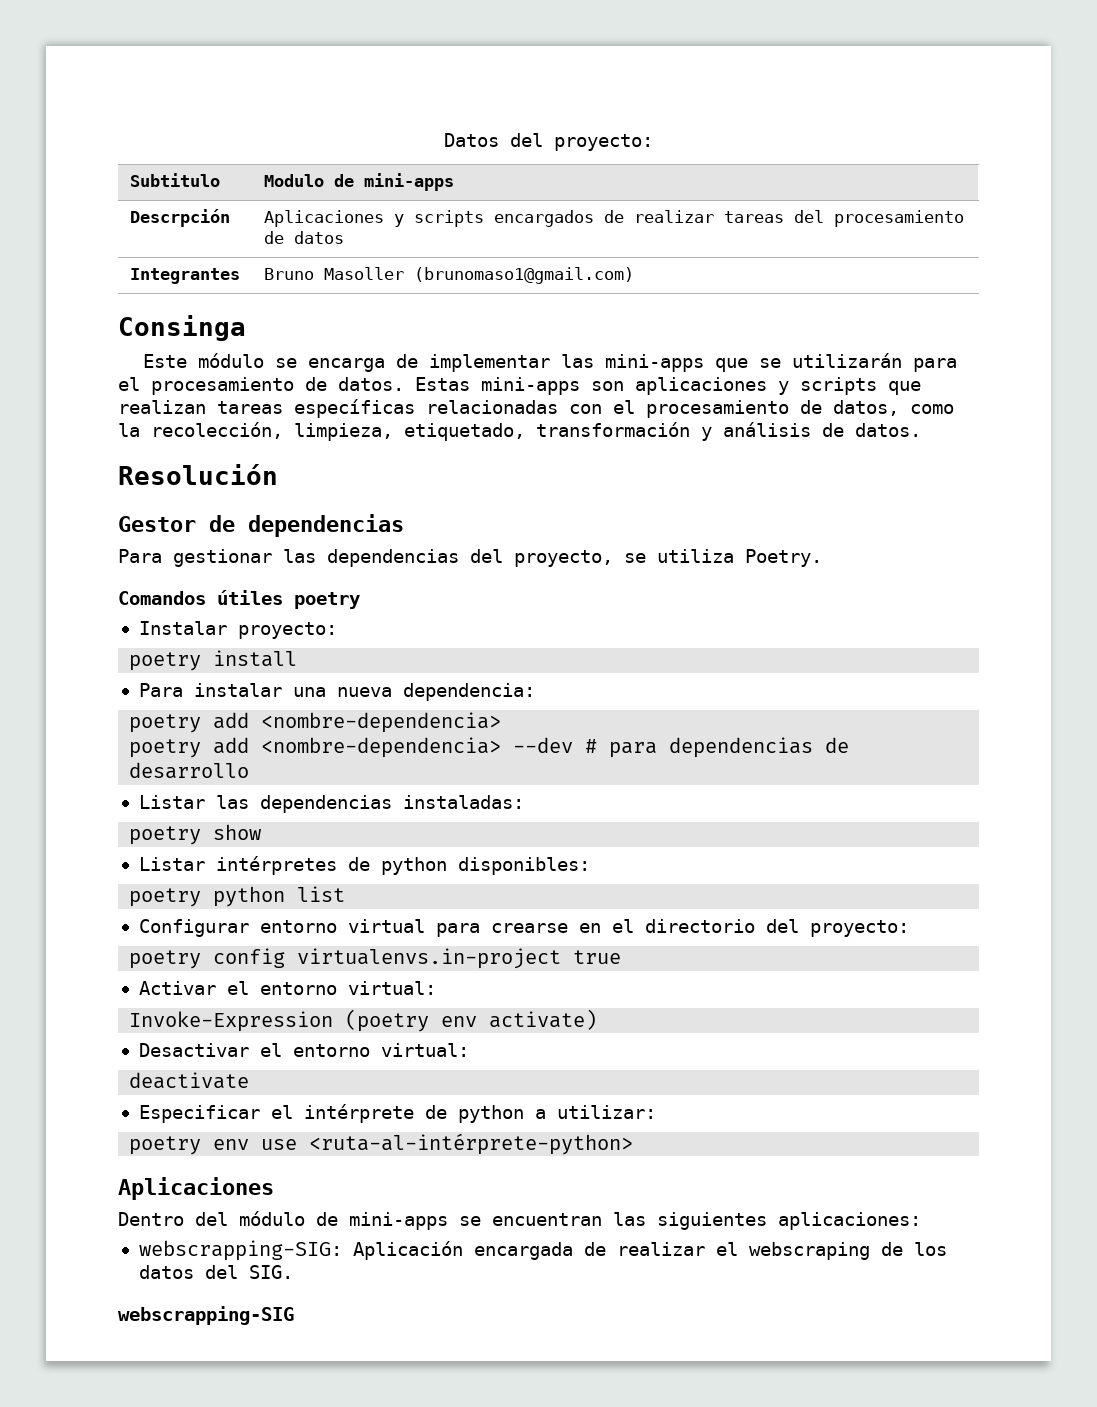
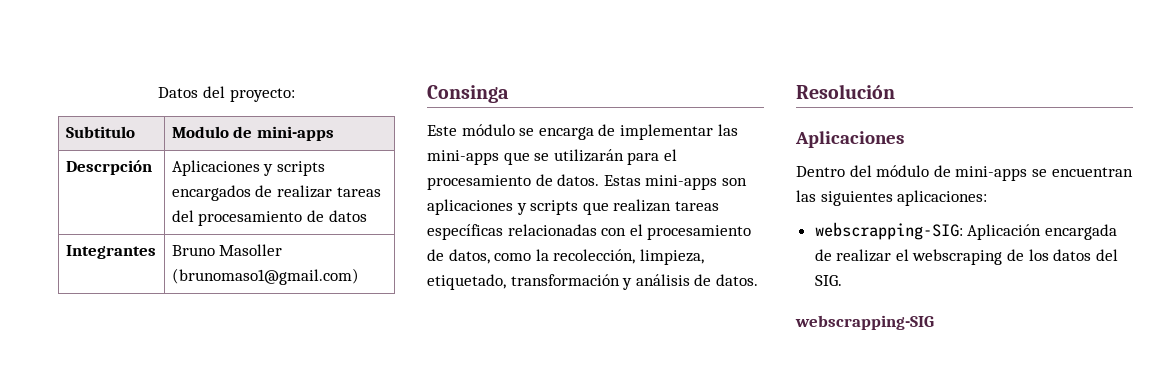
- Gestor de dependencias
- Para gestionar las dependencias del proyecto, se utiliza Poetry.
- Comandos útiles poetry
- Instalar proyecto:
- poetry install
- Para instalar una nueva dependencia:
- poetry add <nombre-dependencia>
- poetry add <nombre-dependencia> --dev # para dependencias de desarrollo
- Listar las dependencias instaladas:
- poetry show
- Listar intérpretes de python disponibles:
- poetry python list
- Configurar entorno virtual para crearse en el directorio del proyecto:
- poetry config virtualenvs.in-project true
- Activar el entorno virtual:
- Invoke-Expression (poetry env activate)
- Desactivar el entorno virtual:
- deactivate
- Especificar el intérprete de python a utilizar:
- poetry env use <ruta-al-intérprete-python>

